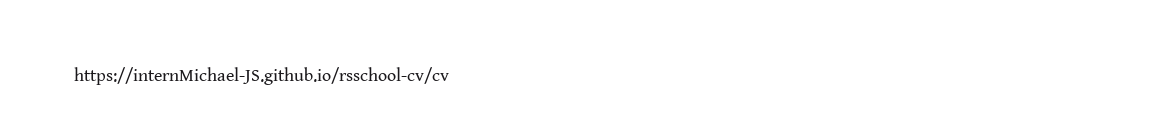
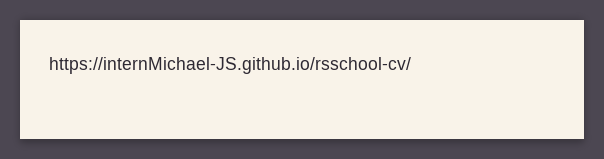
- https://internMichael-JS.github.io/rsschool-cv/cv
+ https://internMichael-JS.github.io/rsschool-cv/

